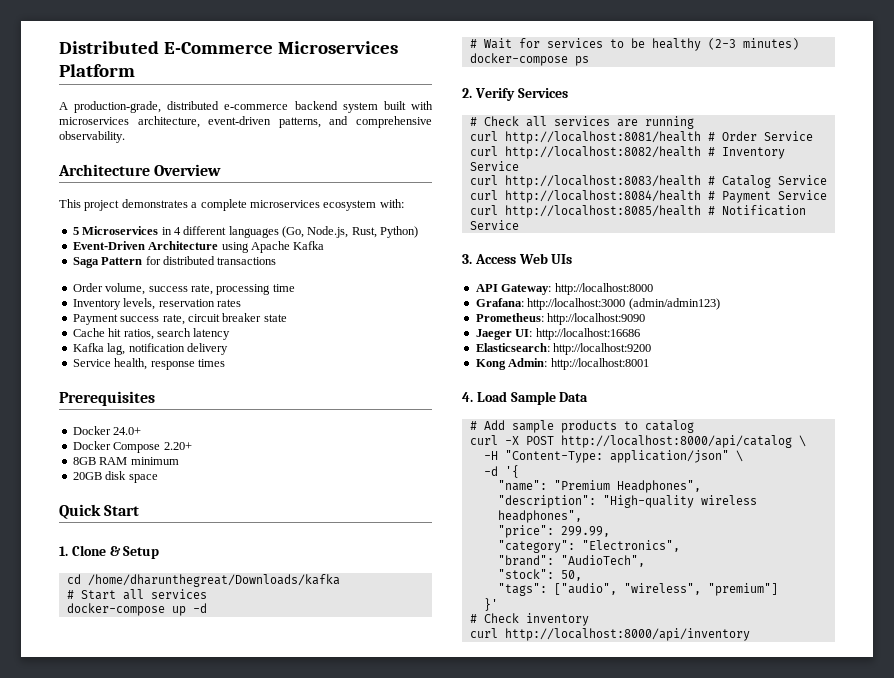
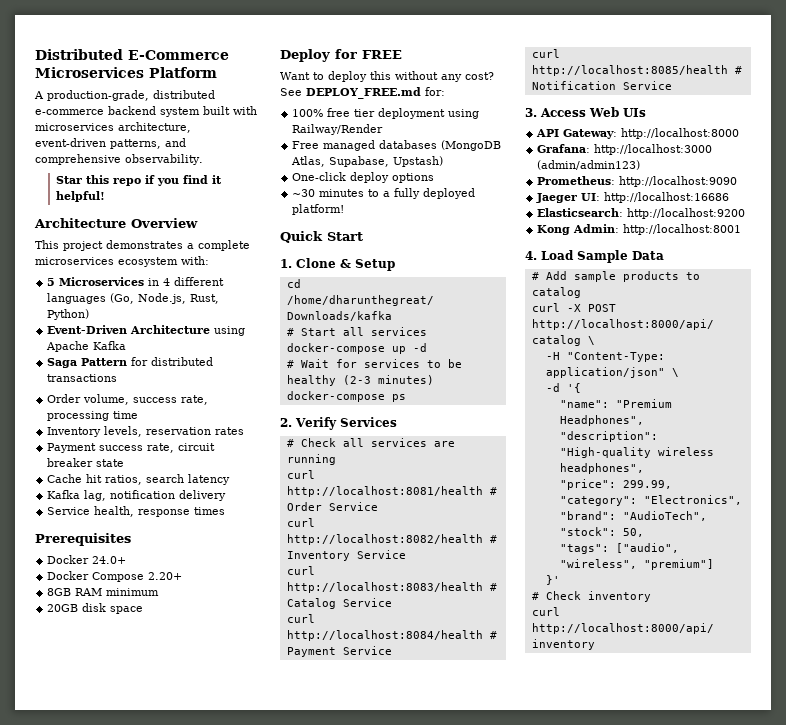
+ Star this repo if you find it helpful!
+ Deploy for FREE
+ Want to deploy this without any cost? See DEPLOY_FREE.md for:
+ 100% free tier deployment using Railway/Render
+ Free managed databases (MongoDB Atlas, Supabase, Upstash)
+ One-click deploy options
+ ~30 minutes to a fully deployed platform!

